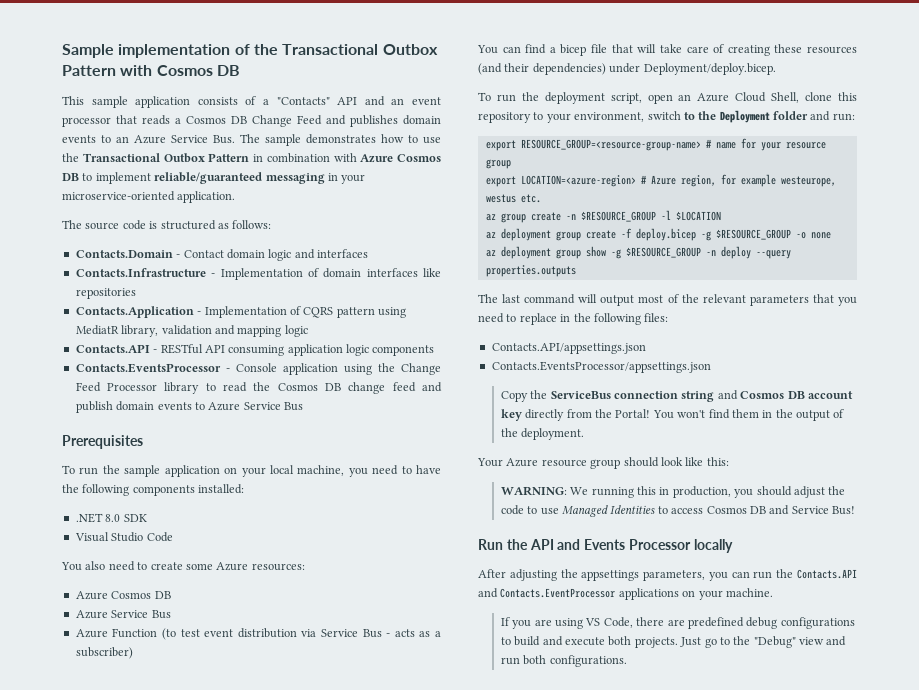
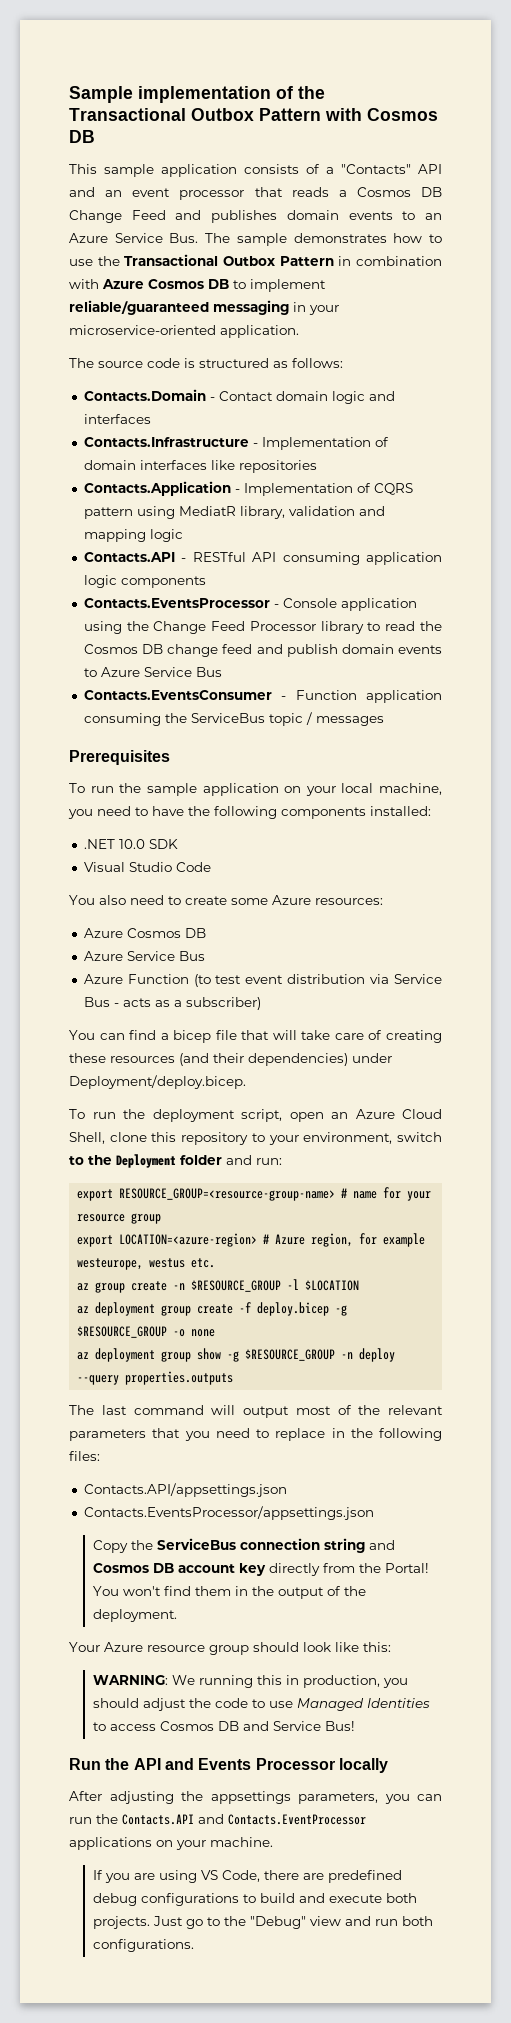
+ Contacts.EventsConsumer - Function application consuming the ServiceBus topic / messages
- .NET 8.0 SDK
+ .NET 10.0 SDK

